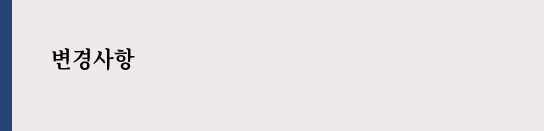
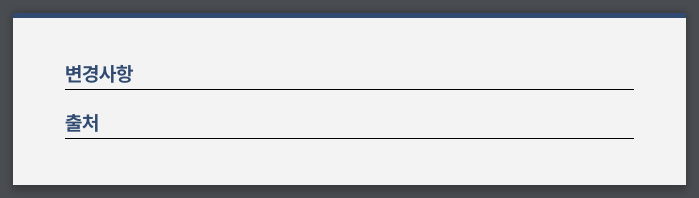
+ 출처

